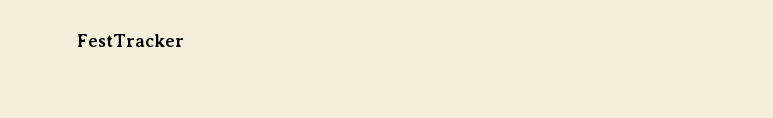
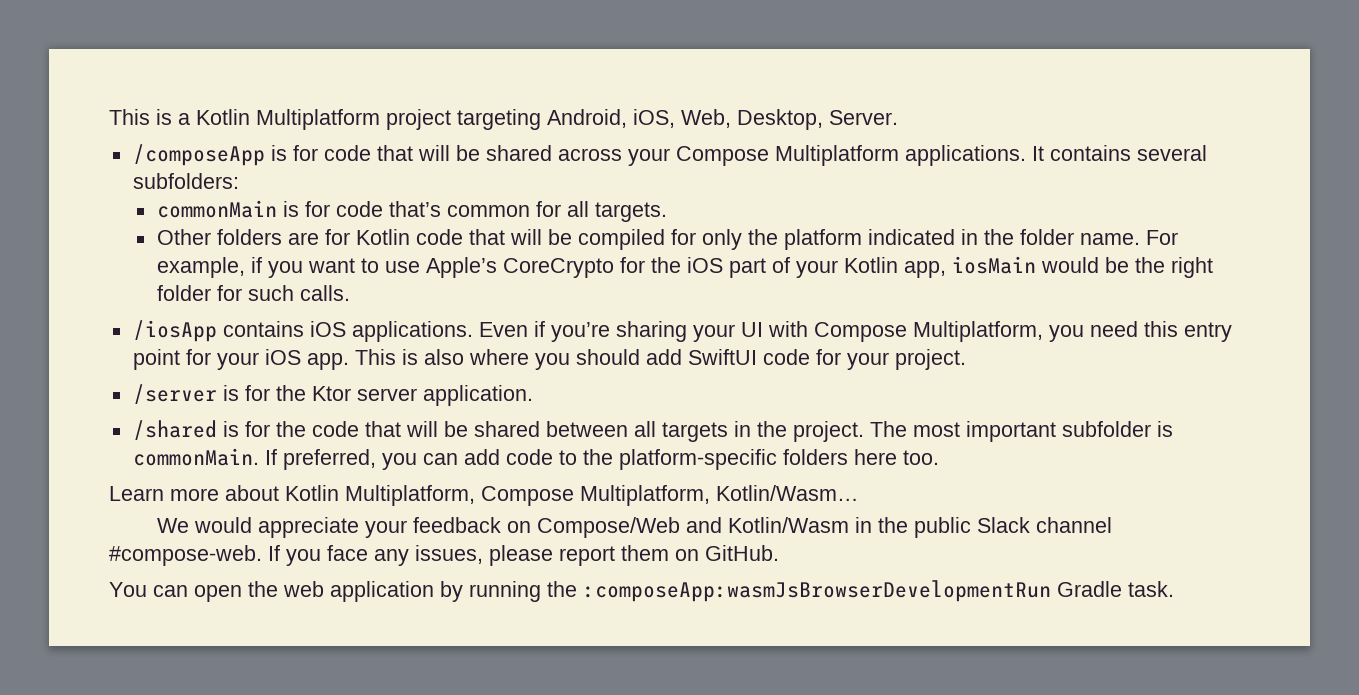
- FestTracker
+ This is a Kotlin Multiplatform project targeting Android, iOS, Web, Desktop, Server.
+ /composeApp is for code that will be shared across your Compose Multiplatform applications. It contains several subfolders:
+ commonMain is for code that’s common for all targets.
+ Other folders are for Kotlin code that will be compiled for only the platform indicated in the folder name. For example, if you want to use Apple’s CoreCrypto for the iOS part of your Kotlin app, iosMain would be the right folder for such calls.
+ /iosApp contains iOS applications. Even if you’re sharing your UI with Compose Multiplatform, you need this entry point for your iOS app. This is also where you should add SwiftUI code for your project.
+ /server is for the Ktor server application.
+ /shared is for the code that will be shared between all targets in the project. The most important subfolder is commonMain. If preferred, you can add code to the platform-specific folders here too.
+ Learn more about Kotlin Multiplatform, Compose Multiplatform, Kotlin/Wasm…
+ We would appreciate your feedback on Compose/Web and Kotlin/Wasm in the public Slack channel #compose-web. If you face any issues, please report them on GitHub.
+ You can open the web application by running the :composeApp:wasmJsBrowserDevelopmentRun Gradle task.

